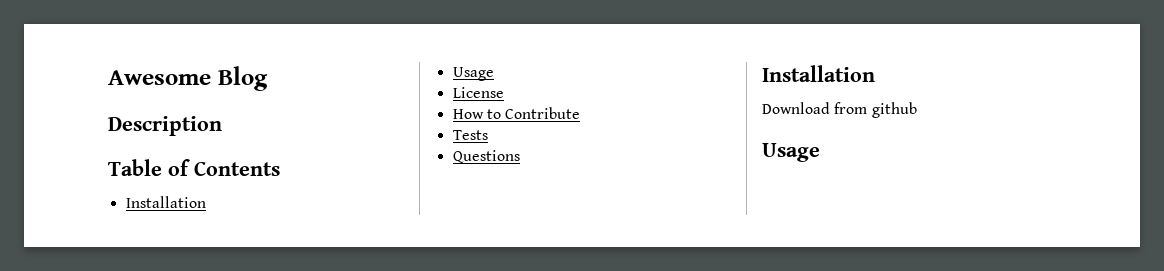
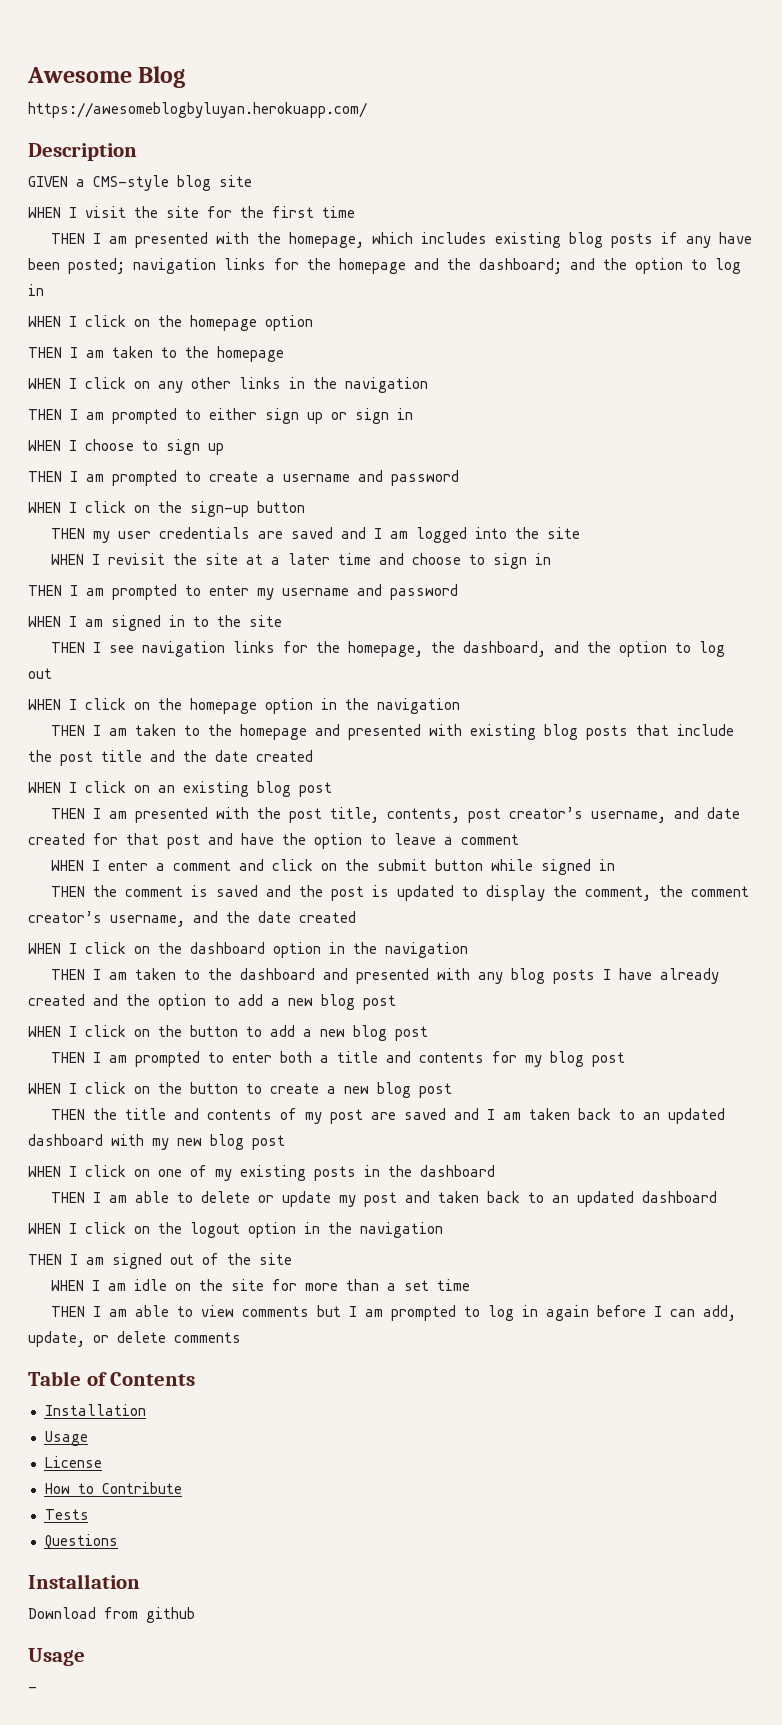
+ https://awesomeblogbyluyan.herokuapp.com/
+ GIVEN a CMS-style blog site
+ WHEN I visit the site for the first time
+ THEN I am presented with the homepage, which includes existing blog posts if any have been posted; navigation links for the homepage and the dashboard; and the option to log in
+ WHEN I click on the homepage option
+ THEN I am taken to the homepage
+ WHEN I click on any other links in the navigation
+ THEN I am prompted to either sign up or sign in
+ WHEN I choose to sign up
+ THEN I am prompted to create a username and password
+ WHEN I click on the sign-up button
+ THEN my user credentials are saved and I am logged into the site
+ WHEN I revisit the site at a later time and choose to sign in
+ THEN I am prompted to enter my username and password
+ WHEN I am signed in to the site
+ THEN I see navigation links for the homepage, the dashboard, and the option to log out
+ WHEN I click on the homepage option in the navigation
+ THEN I am taken to the homepage and presented with existing blog posts that include the post title and the date created
+ WHEN I click on an existing blog post
+ THEN I am presented with the post title, contents, post creator’s username, and date created for that post and have the option to leave a comment
+ WHEN I enter a comment and click on the submit button while signed in
+ THEN the comment is saved and the post is updated to display the comment, the comment creator’s username, and the date created
+ WHEN I click on the dashboard option in the navigation
+ THEN I am taken to the dashboard and presented with any blog posts I have already created and the option to add a new blog post
+ WHEN I click on the button to add a new blog post
+ THEN I am prompted to enter both a title and contents for my blog post
+ WHEN I click on the button to create a new blog post
+ THEN the title and contents of my post are saved and I am taken back to an updated dashboard with my new blog post
+ WHEN I click on one of my existing posts in the dashboard
+ THEN I am able to delete or update my post and taken back to an updated dashboard
+ WHEN I click on the logout option in the navigation
+ THEN I am signed out of the site
+ WHEN I am idle on the site for more than a set time
+ THEN I am able to view comments but I am prompted to log in again before I can add, update, or delete comments
+ -

